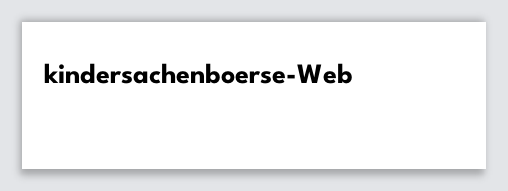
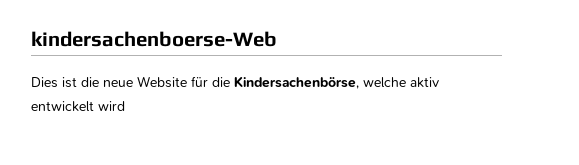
+ Dies ist die neue Website für die Kindersachenbörse, welche aktiv entwickelt wird

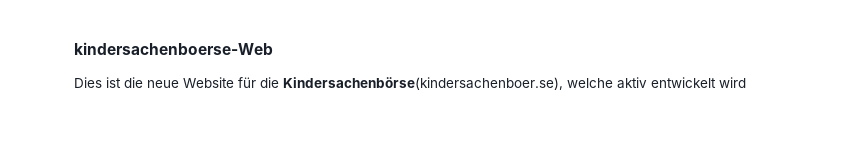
- Dies ist die neue Website für die Kindersachenbörse, welche aktiv entwickelt wird
+ Dies ist die neue Website für die Kindersachenbörse(kindersachenboer.se), welche aktiv entwickelt wird

